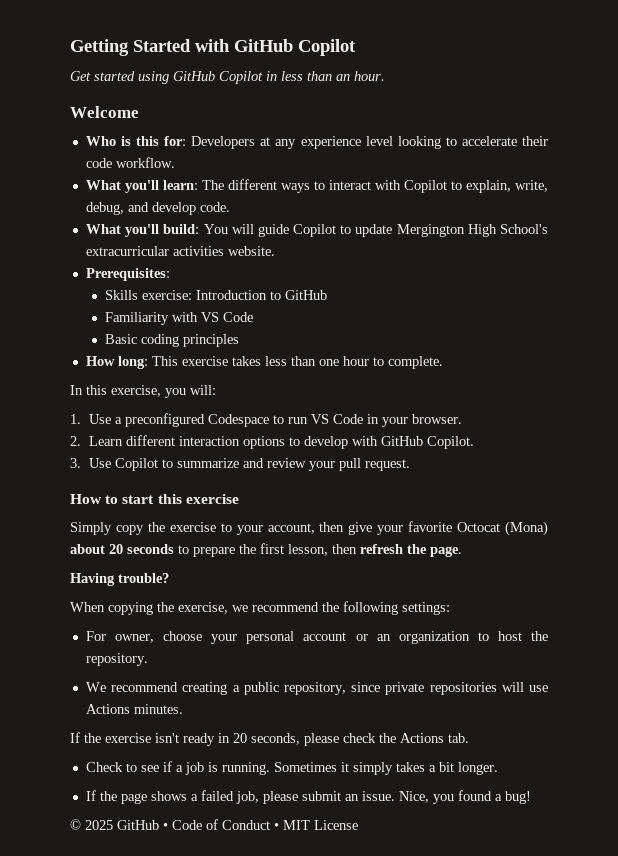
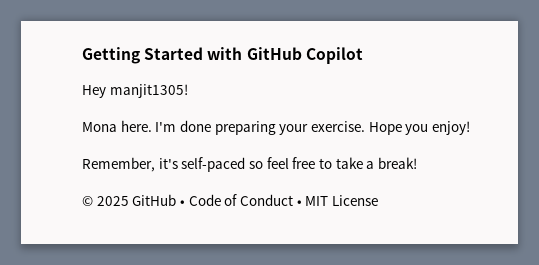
- Get started using GitHub Copilot in less than an hour.
- Welcome
- Who is this for: Developers at any experience level looking to accelerate their code workflow.
- What you'll learn: The different ways to interact with Copilot to explain, write, debug, and develop code.
- What you'll build: You will guide Copilot to update Mergington High School's extracurricular activities website.
- Prerequisites:
- Skills exercise: Introduction to GitHub
- Familiarity with VS Code
- Basic coding principles
- How long: This exercise takes less than one hour to complete.
- In this exercise, you will:
- 1. Use a preconfigured Codespace to run VS Code in your browser.
- 2. Learn different interaction options to develop with GitHub Copilot.
- 3. Use Copilot to summarize and review your pull request.
- How to start this exercise
- Simply copy the exercise to your account, then give your favorite Octocat (Mona) about 20 seconds to prepare the first lesson, then refresh the page.
- Having trouble?
- When copying the exercise, we recommend the following settings:
- For owner, choose your personal account or an organization to host the repository.
- We recommend creating a public repository, since private repositories will use Actions minutes.
- If the exercise isn't ready in 20 seconds, please check the Actions tab.
- Check to see if a job is running. Sometimes it simply takes a bit longer.
- If the page shows a failed job, please submit an issue. Nice, you found a bug!
+ Hey manjit1305!
+ Mona here. I'm done preparing your exercise. Hope you enjoy!
+ Remember, it's self-paced so feel free to take a break!

